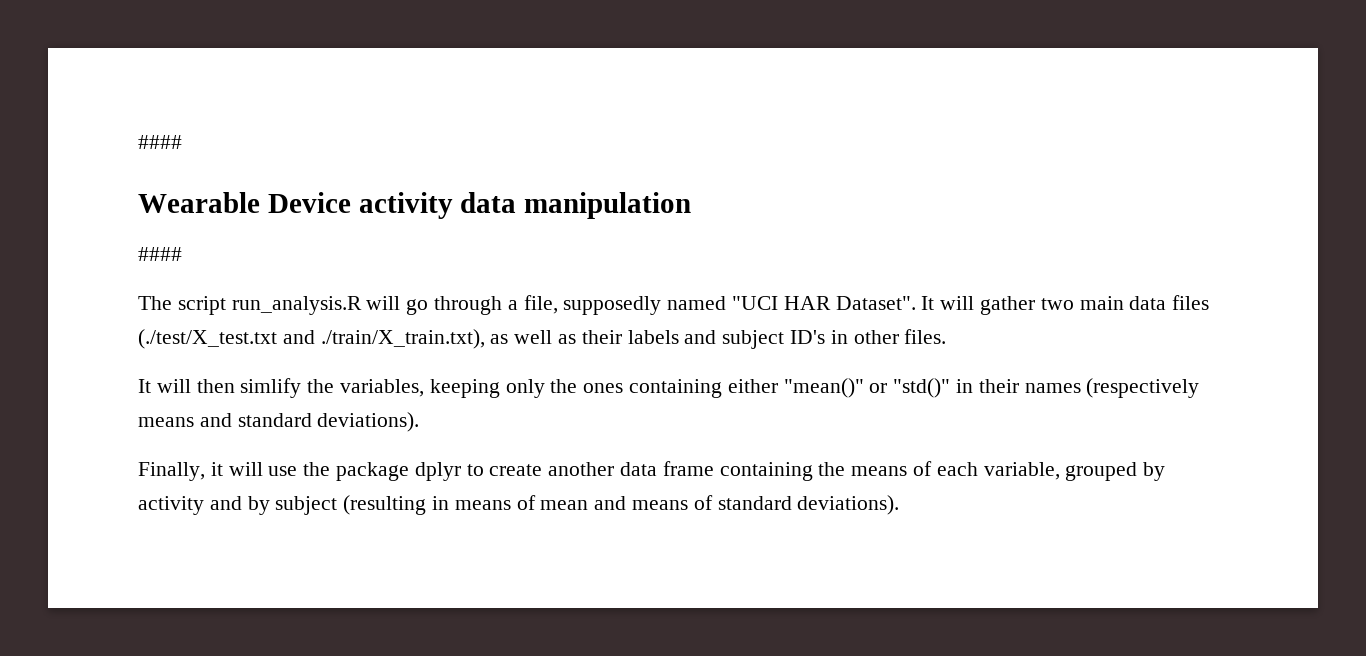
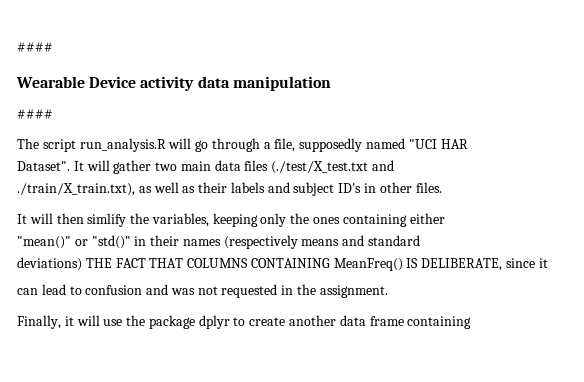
- The script run_analysis.R will go through a file, supposedly named "UCI HAR Dataset".
+ The script run_analysis.R will go through a file, supposedly named "UCI HAR
+ Dataset".
- It will gather two main data files (./test/X_test.txt and ./train/X_train.txt), as well as their labels and subject ID's in other files.
+ It will gather two main data files (./test/X_test.txt and
+ ./train/X_train.txt), as well as their labels and subject ID's in other files.
- It will then simlify the variables, keeping only the ones containing either "mean()" or "std()" in their names (respectively means and standard deviations).
+ It will then simlify the variables, keeping only the ones containing either
+ "mean()" or "std()" in their names (respectively means and standard
+ deviations) THE FACT THAT COLUMNS CONTAINING MeanFreq() IS DELIBERATE, since it
+ can lead to confusion and was not requested in the assignment.
- Finally, it will use the package dplyr to create another data frame containing the means of each variable, grouped by activity and by subject (resulting in means of mean and means of standard deviations).
+ Finally, it will use the package dplyr to create another data frame containing

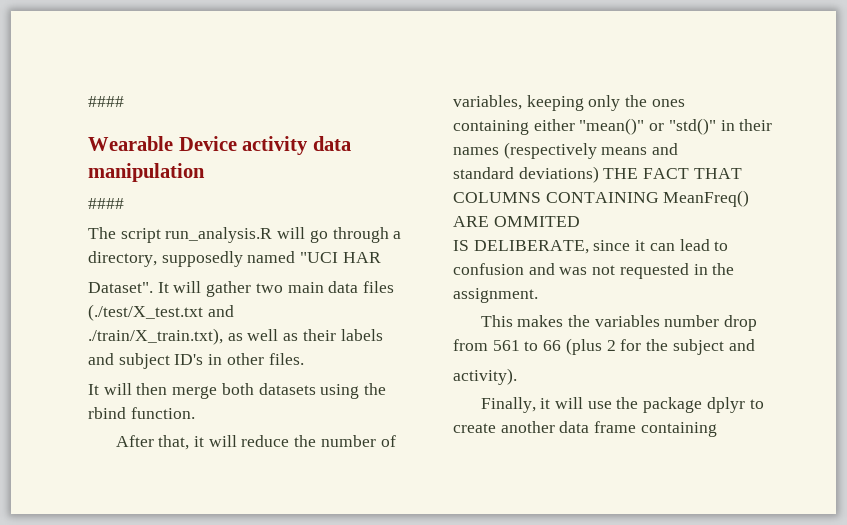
- The script run_analysis.R will go through a file, supposedly named "UCI HAR
+ The script run_analysis.R will go through a directory, supposedly named "UCI HAR
- It will then simlify the variables, keeping only the ones containing either
- "mean()" or "std()" in their names (respectively means and standard
- deviations) THE FACT THAT COLUMNS CONTAINING MeanFreq() IS DELIBERATE, since it
- can lead to confusion and was not requested in the assignment.
+ It will then merge both datasets using the rbind function.
+ After that, it will reduce the number of variables, keeping only the ones
+ containing either "mean()" or "std()" in their names (respectively means and
+ standard deviations) THE FACT THAT COLUMNS CONTAINING MeanFreq() ARE OMMITED
+ IS DELIBERATE, since it can lead to confusion and was not requested in the assignment.
+ This makes the variables number drop from 561 to 66 (plus 2 for the subject and
+ activity).

